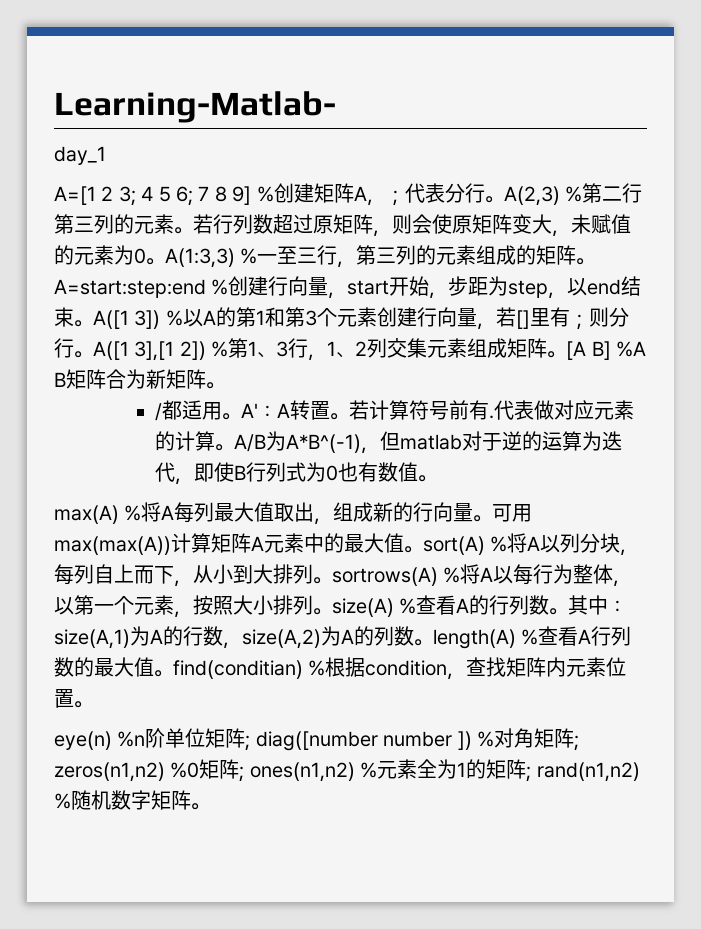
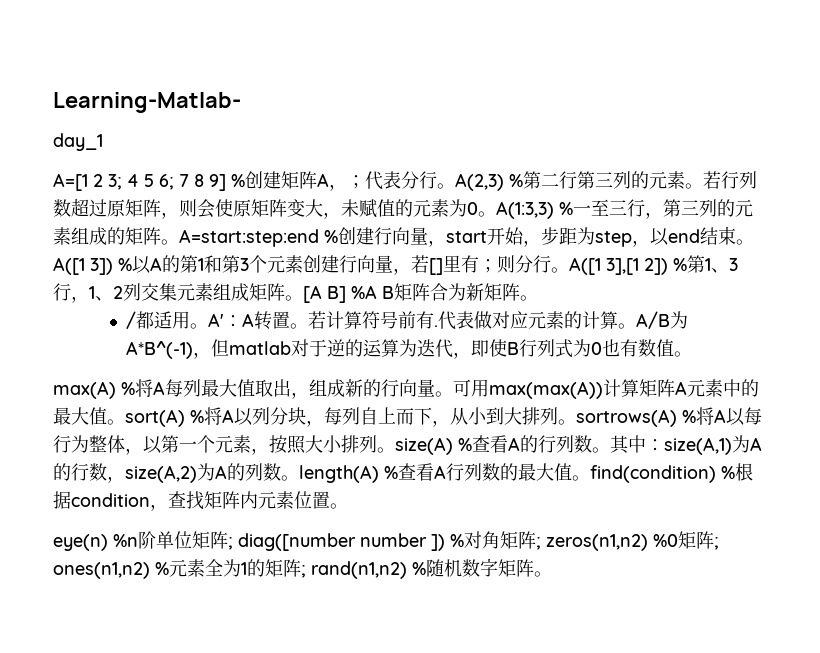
- 其中：size(A,1)为A的行数，size(A,2)为A的列数。length(A) %查看A行列数的最大值。find(conditian) %根据condition，查找矩阵内元素位置。
+ 其中：size(A,1)为A的行数，size(A,2)为A的列数。length(A) %查看A行列数的最大值。find(condition) %根据condition，查找矩阵内元素位置。

